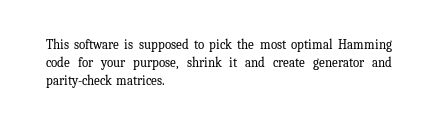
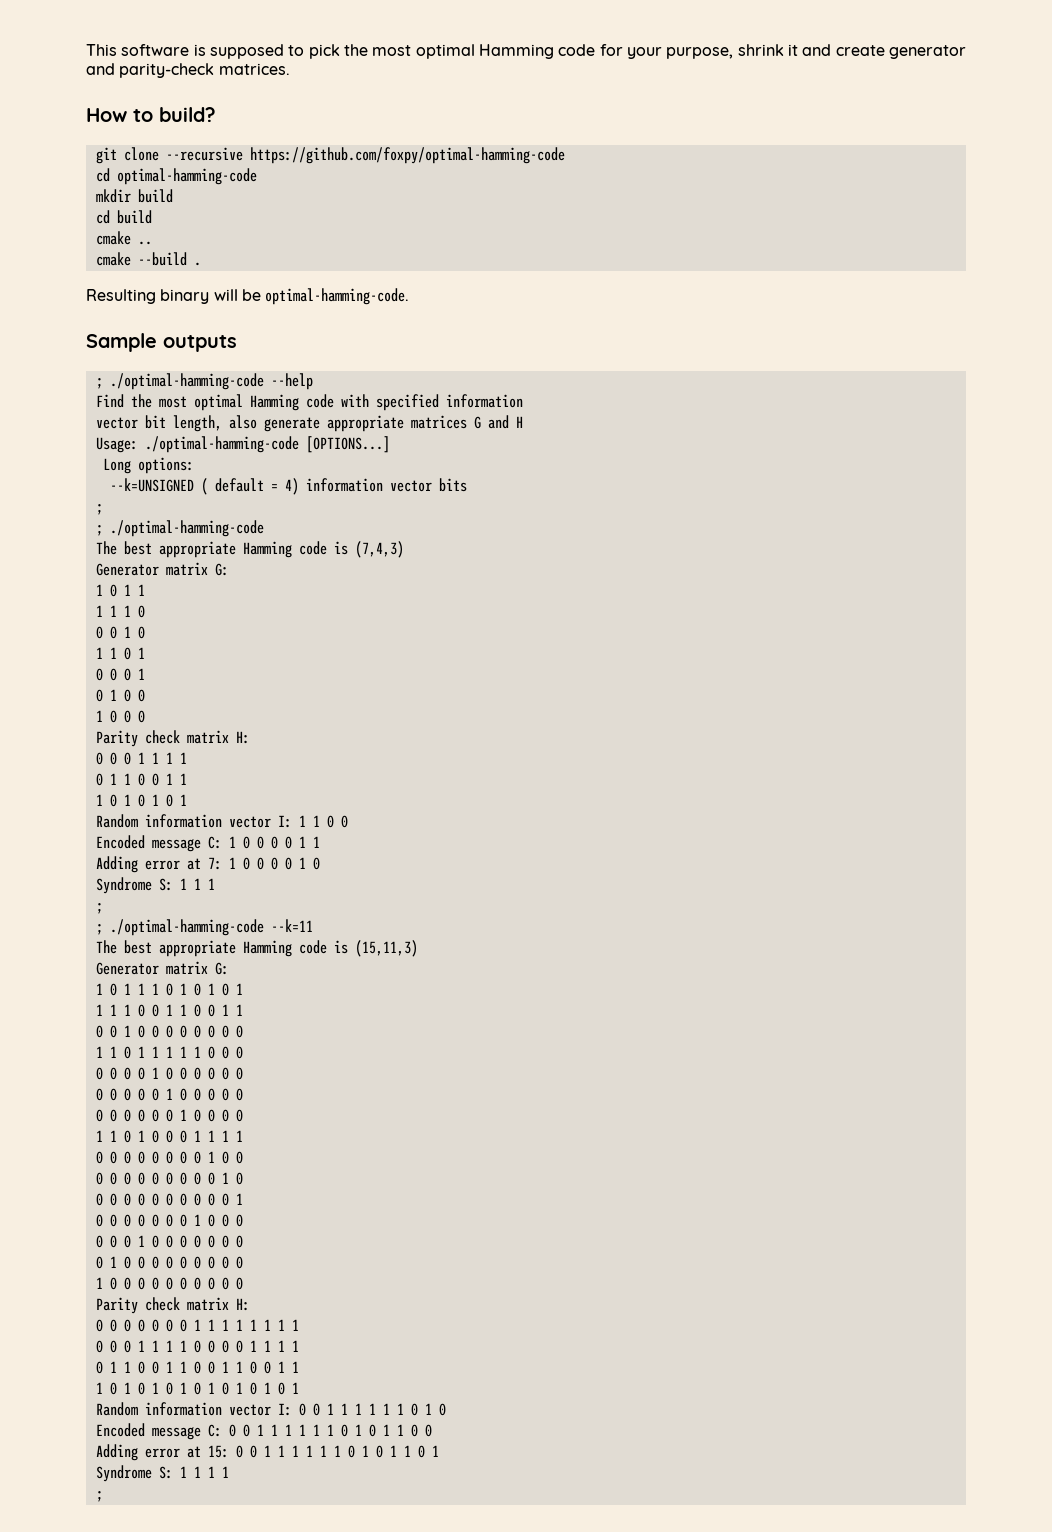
+ How to build?
+ git clone --recursive https://github.com/foxpy/optimal-hamming-code
+ cd optimal-hamming-code
+ mkdir build
+ cd build
+ cmake ..
+ cmake --build .
+ Resulting binary will be optimal-hamming-code.
+ Sample outputs
+ ; ./optimal-hamming-code --help
+ Find the most optimal Hamming code with specified information
+ vector bit length, also generate appropriate matrices G and H
+ Usage: ./optimal-hamming-code [OPTIONS...]
+ Long options:
+ --k=UNSIGNED ( default = 4) information vector bits
+ ;
+ ; ./optimal-hamming-code
+ The best appropriate Hamming code is (7,4,3)
+ Generator matrix G:
+ 1 0 1 1
+ 1 1 1 0
+ 0 0 1 0
+ 1 1 0 1
+ 0 0 0 1
+ 0 1 0 0
+ 1 0 0 0
+ Parity check matrix H:
+ 0 0 0 1 1 1 1
+ 0 1 1 0 0 1 1
+ 1 0 1 0 1 0 1
+ Random information vector I: 1 1 0 0
+ Encoded message C: 1 0 0 0 0 1 1
+ Adding error at 7: 1 0 0 0 0 1 0
+ Syndrome S: 1 1 1
+ ;
+ ; ./optimal-hamming-code --k=11
+ The best appropriate Hamming code is (15,11,3)
+ Generator matrix G:
+ 1 0 1 1 1 0 1 0 1 0 1
+ 1 1 1 0 0 1 1 0 0 1 1
+ 0 0 1 0 0 0 0 0 0 0 0
+ 1 1 0 1 1 1 1 1 0 0 0
+ 0 0 0 0 1 0 0 0 0 0 0
+ 0 0 0 0 0 1 0 0 0 0 0
+ 0 0 0 0 0 0 1 0 0 0 0
+ 1 1 0 1 0 0 0 1 1 1 1
+ 0 0 0 0 0 0 0 0 1 0 0
+ 0 0 0 0 0 0 0 0 0 1 0
+ 0 0 0 0 0 0 0 0 0 0 1
+ 0 0 0 0 0 0 0 1 0 0 0
+ 0 0 0 1 0 0 0 0 0 0 0
+ 0 1 0 0 0 0 0 0 0 0 0
+ 1 0 0 0 0 0 0 0 0 0 0
+ Parity check matrix H:
+ 0 0 0 0 0 0 0 1 1 1 1 1 1 1 1
+ 0 0 0 1 1 1 1 0 0 0 0 1 1 1 1
+ 0 1 1 0 0 1 1 0 0 1 1 0 0 1 1
+ 1 0 1 0 1 0 1 0 1 0 1 0 1 0 1
+ Random information vector I: 0 0 1 1 1 1 1 1 0 1 0
+ Encoded message C: 0 0 1 1 1 1 1 1 0 1 0 1 1 0 0
+ Adding error at 15: 0 0 1 1 1 1 1 1 0 1 0 1 1 0 1
+ Syndrome S: 1 1 1 1
+ ;

